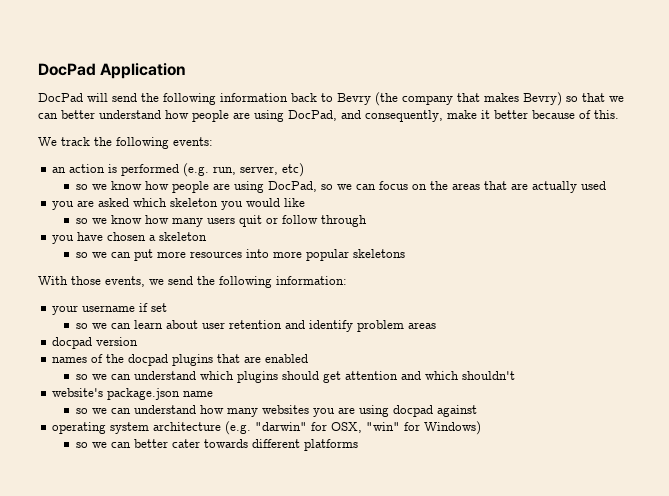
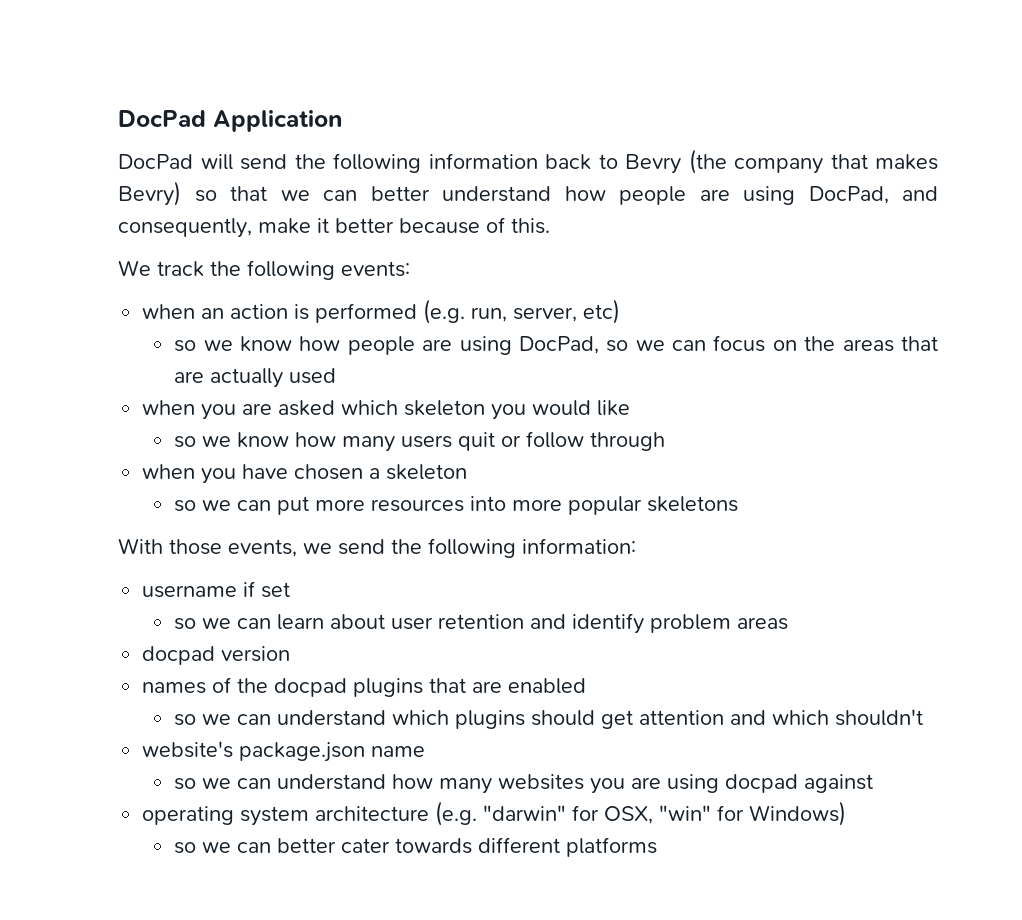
- an action is performed (e.g. run, server, etc)
+ when an action is performed (e.g. run, server, etc)
- you are asked which skeleton you would like
+ when you are asked which skeleton you would like
- you have chosen a skeleton
+ when you have chosen a skeleton
- your username if set
+ username if set

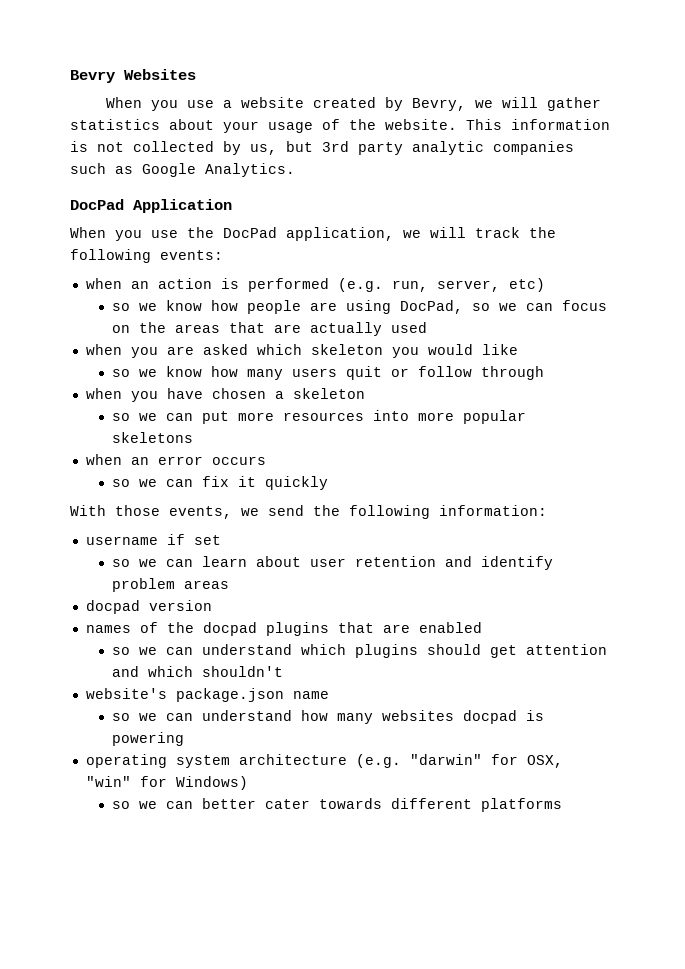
+ Bevry Websites
+ When you use a website created by Bevry, we will gather statistics about your usage of the website. This information is not collected by us, but 3rd party analytic companies such as Google Analytics.
  DocPad Application
- DocPad will send the following information back to Bevry (the company that makes Bevry) so that we can better understand how people are using DocPad, and consequently, make it better because of this.
- We track the following events:
+ When you use the DocPad application, we will track the following events:
+ when an error occurs
+ so we can fix it quickly
- so we can understand how many websites you are using docpad against
+ so we can understand how many websites docpad is powering

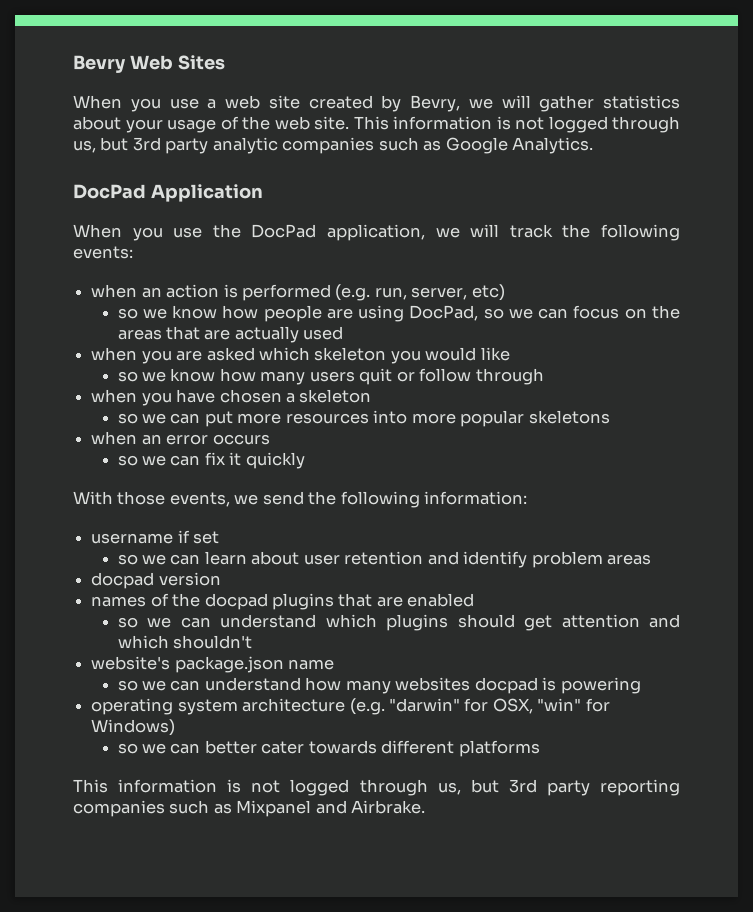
- Bevry Websites
+ Bevry Web Sites
- When you use a website created by Bevry, we will gather statistics about your usage of the website. This information is not collected by us, but 3rd party analytic companies such as Google Analytics.
+ When you use a web site created by Bevry, we will gather statistics about your usage of the web site. This information is not logged through us, but 3rd party analytic companies such as Google Analytics.
+ This information is not logged through us, but 3rd party reporting companies such as Mixpanel and Airbrake.

